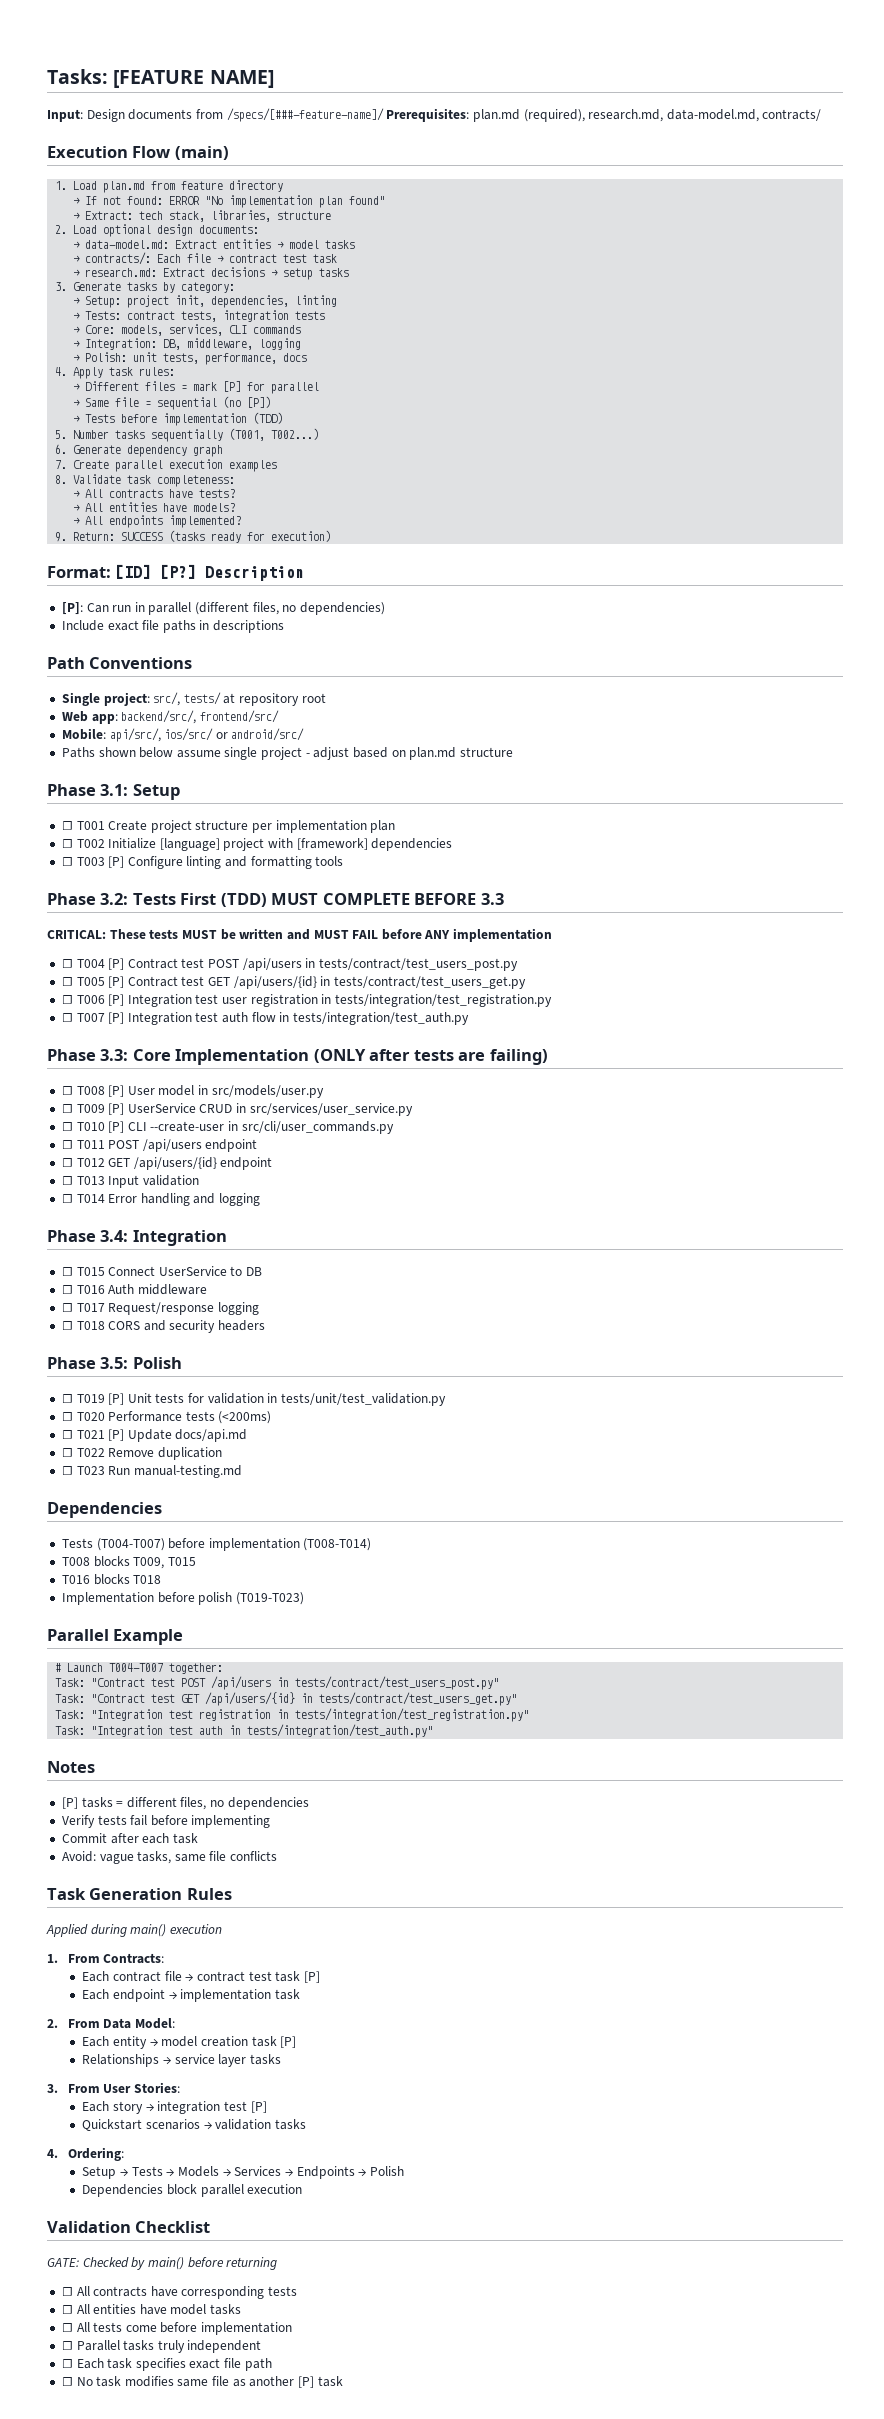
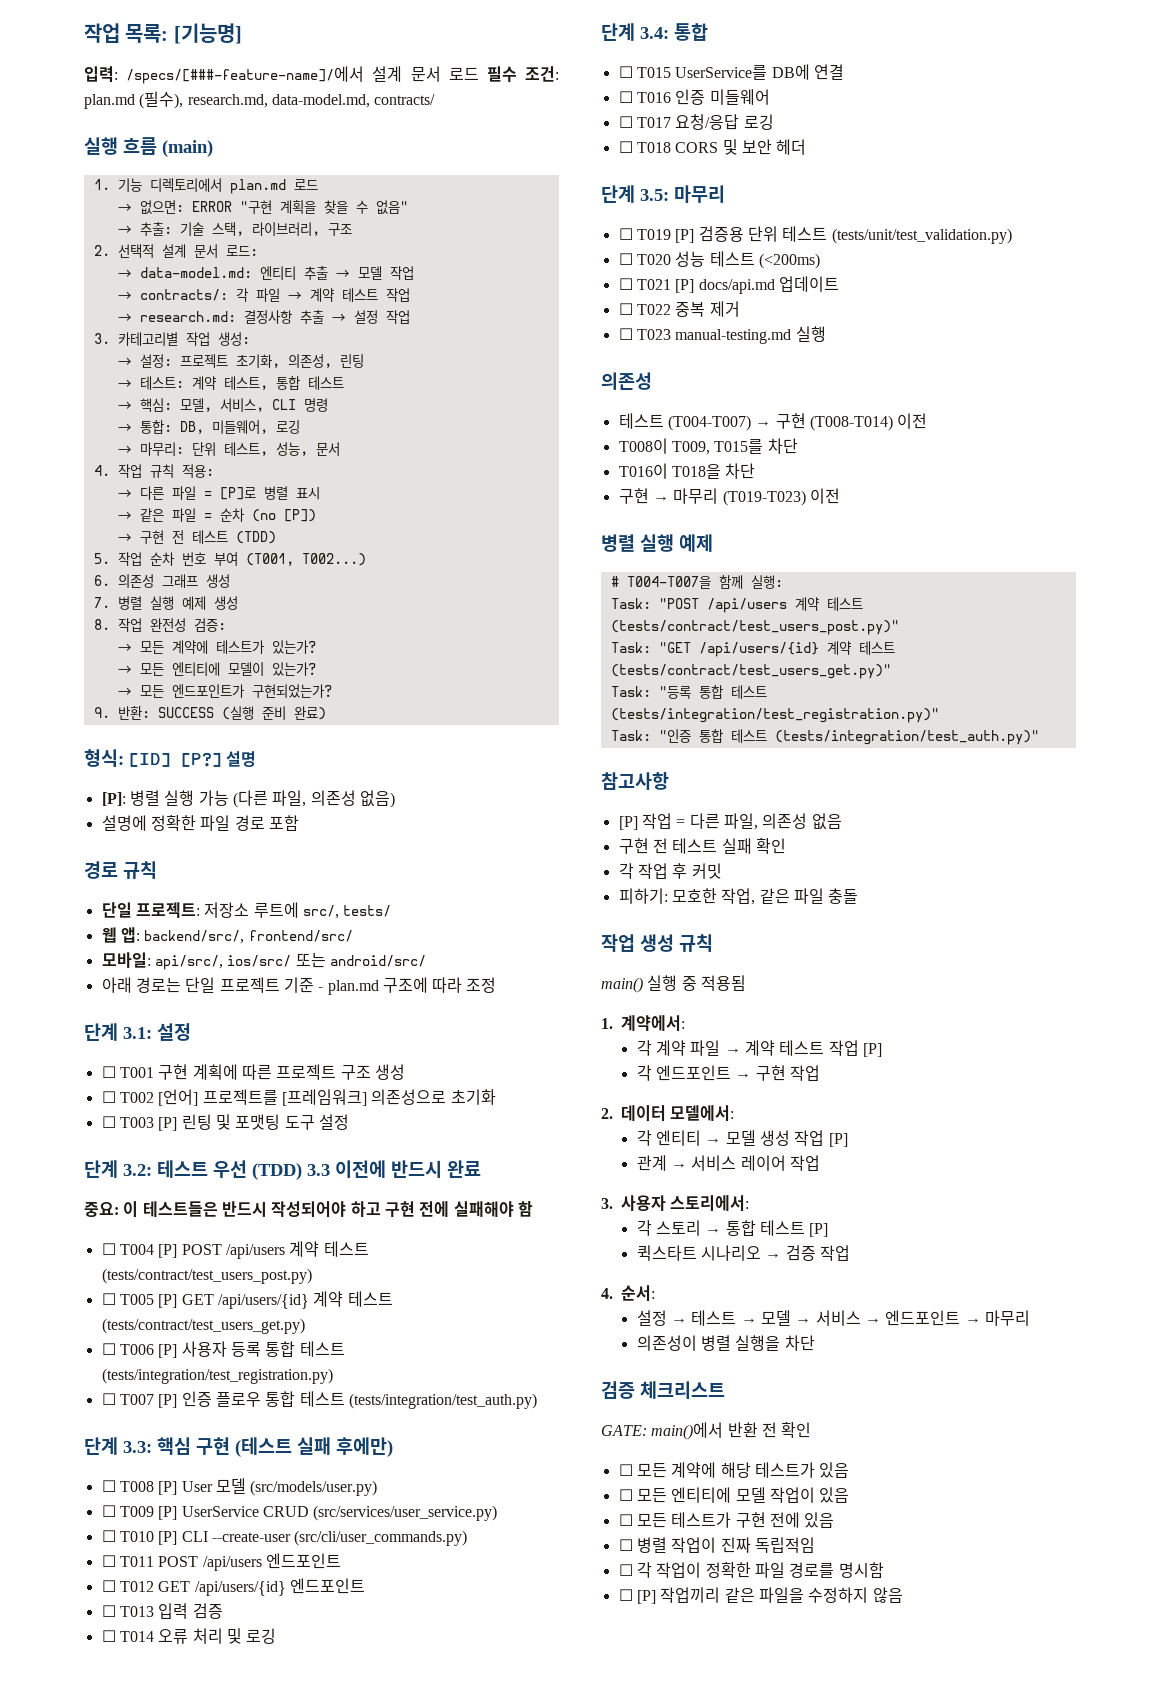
- Tasks: [FEATURE NAME]
- Input: Design documents from /specs/[###-feature-name]/ Prerequisites: plan.md (required), research.md, data-model.md, contracts/
+ 작업 목록: [기능명]
+ 입력: /specs/[###-feature-name]/에서 설계 문서 로드 필수 조건: plan.md (필수), research.md, data-model.md, contracts/
- Execution Flow (main)
+ 실행 흐름 (main)
- 1. Load plan.md from feature directory
- → If not found: ERROR "No implementation plan found"
- → Extract: tech stack, libraries, structure
- 2. Load optional design documents:
- → data-model.md: Extract entities → model tasks
- → contracts/: Each file → contract test task
- → research.md: Extract decisions → setup tasks
- 3. Generate tasks by category:
- → Setup: project init, dependencies, linting
- → Tests: contract tests, integration tests
- → Core: models, services, CLI commands
- → Integration: DB, middleware, logging
- → Polish: unit tests, performance, docs
- 4. Apply task rules:
- → Different files = mark [P] for parallel
- → Same file = sequential (no [P])
+ 1. 기능 디렉토리에서 plan.md 로드
+ → 없으면: ERROR "구현 계획을 찾을 수 없음"
+ → 추출: 기술 스택, 라이브러리, 구조
+ 2. 선택적 설계 문서 로드:
+ → data-model.md: 엔티티 추출 → 모델 작업
+ → contracts/: 각 파일 → 계약 테스트 작업
+ → research.md: 결정사항 추출 → 설정 작업
+ 3. 카테고리별 작업 생성:
+ → 설정: 프로젝트 초기화, 의존성, 린팅
+ → 테스트: 계약 테스트, 통합 테스트
+ → 핵심: 모델, 서비스, CLI 명령
+ → 통합: DB, 미들웨어, 로깅
+ → 마무리: 단위 테스트, 성능, 문서
+ 4. 작업 규칙 적용:
+ → 다른 파일 = [P]로 병렬 표시
+ → 같은 파일 = 순차 (no [P])
- → Tests before implementation (TDD)
+ → 구현 전 테스트 (TDD)
- 5. Number tasks sequentially (T001, T002...)
+ 5. 작업 순차 번호 부여 (T001, T002...)
- 6. Generate dependency graph
- 7. Create parallel execution examples
- 8. Validate task completeness:
- → All contracts have tests?
- → All entities have models?
- → All endpoints implemented?
- 9. Return: SUCCESS (tasks ready for execution)
- Format: [ID] [P?]
+ 6. 의존성 그래프 생성
+ 7. 병렬 실행 예제 생성
+ 8. 작업 완전성 검증:
+ → 모든 계약에 테스트가 있는가?
+ → 모든 엔티티에 모델이 있는가?
+ → 모든 엔드포인트가 구현되었는가?
+ 9. 반환: SUCCESS (실행 준비 완료)
+ 형식: [ID] [P?]
- Description
+ 설명
- [P]: Can run in parallel (different files, no dependencies)
- Include exact file paths in descriptions
- Path Conventions
- Single project: src/, tests/ at repository root
- Web app: backend/src/, frontend/src/
+ [P]: 병렬 실행 가능 (다른 파일, 의존성 없음)
+ 설명에 정확한 파일 경로 포함
+ 경로 규칙
+ 단일 프로젝트: 저장소 루트에 src/, tests/
+ 웹 앱: backend/src/, frontend/src/
- Mobile: api/src/, ios/src/ or android/src/
+ 모바일: api/src/, ios/src/ 또는 android/src/
- Paths shown below assume single project - adjust based on plan.md structure
- Phase 3.1: Setup
- ☐ T001 Create project structure per implementation plan
- ☐ T002 Initialize [language] project with [framework] dependencies
- ☐ T003 [P] Configure linting and formatting tools
- Phase 3.2: Tests First (TDD) MUST COMPLETE BEFORE 3.3
- CRITICAL: These tests MUST be written and MUST FAIL before ANY implementation
- ☐ T004 [P] Contract test POST /api/users in tests/contract/test_users_post.py
- ☐ T005 [P] Contract test GET /api/users/{id} in tests/contract/test_users_get.py
- ☐ T006 [P] Integration test user registration in tests/integration/test_registration.py
- ☐ T007 [P] Integration test auth flow in tests/integration/test_auth.py
- Phase 3.3: Core Implementation (ONLY after tests are failing)
+ 아래 경로는 단일 프로젝트 기준 - plan.md 구조에 따라 조정
+ 단계 3.1: 설정
+ ☐ T001 구현 계획에 따른 프로젝트 구조 생성
+ ☐ T002 [언어] 프로젝트를 [프레임워크] 의존성으로 초기화
+ ☐ T003 [P] 린팅 및 포맷팅 도구 설정
+ 단계 3.2: 테스트 우선 (TDD) 3.3 이전에 반드시 완료
+ 중요: 이 테스트들은 반드시 작성되어야 하고 구현 전에 실패해야 함
+ ☐ T004 [P] POST /api/users 계약 테스트 (tests/contract/test_users_post.py)
+ ☐ T005 [P] GET /api/users/{id} 계약 테스트 (tests/contract/test_users_get.py)
+ ☐ T006 [P] 사용자 등록 통합 테스트 (tests/integration/test_registration.py)
+ ☐ T007 [P] 인증 플로우 통합 테스트 (tests/integration/test_auth.py)
+ 단계 3.3: 핵심 구현 (테스트 실패 후에만)
- ☐ T008 [P] User model in src/models/user.py
+ ☐ T008 [P] User 모델 (src/models/user.py)
- ☐ T009 [P] UserService CRUD in src/services/user_service.py
+ ☐ T009 [P] UserService CRUD (src/services/user_service.py)
- ☐ T010 [P] CLI --create-user in src/cli/user_commands.py
+ ☐ T010 [P] CLI --create-user (src/cli/user_commands.py)
- ☐ T011 POST /api/users endpoint
+ ☐ T011 POST /api/users 엔드포인트
- ☐ T012 GET /api/users/{id} endpoint
+ ☐ T012 GET /api/users/{id} 엔드포인트
- ☐ T013 Input validation
+ ☐ T013 입력 검증
- ☐ T014 Error handling and logging
- Phase 3.4: Integration
- ☐ T015 Connect UserService to DB
+ ☐ T014 오류 처리 및 로깅
+ 단계 3.4: 통합
+ ☐ T015 UserService를 DB에 연결
- ☐ T016 Auth middleware
+ ☐ T016 인증 미들웨어
- ☐ T017 Request/response logging
+ ☐ T017 요청/응답 로깅
- ☐ T018 CORS and security headers
- Phase 3.5: Polish
- ☐ T019 [P] Unit tests for validation in tests/unit/test_validation.py
+ ☐ T018 CORS 및 보안 헤더
+ 단계 3.5: 마무리
+ ☐ T019 [P] 검증용 단위 테스트 (tests/unit/test_validation.py)
- ☐ T020 Performance tests (<200ms)
+ ☐ T020 성능 테스트 (<200ms)
- ☐ T021 [P] Update docs/api.md
+ ☐ T021 [P] docs/api.md 업데이트
- ☐ T022 Remove duplication
+ ☐ T022 중복 제거
- ☐ T023 Run manual-testing.md
- Dependencies
- Tests (T004-T007) before implementation (T008-T014)
- T008 blocks T009, T015
- T016 blocks T018
- Implementation before polish (T019-T023)
- Parallel Example
- # Launch T004-T007 together:
- Task: "Contract test POST /api/users in tests/contract/test_users_post.py"
- Task: "Contract test GET /api/users/{id} in tests/contract/test_users_get.py"
- Task: "Integration test registration in tests/integration/test_registration.py"
- Task: "Integration test auth in tests/integration/test_auth.py"
- Notes
- [P] tasks = different files, no dependencies
- Verify tests fail before implementing
- Commit after each task
- Avoid: vague tasks, same file conflicts
- Task Generation Rules
- Applied during main() execution
- 1. From Contracts:
- Each contract file → contract test task [P]
- Each endpoint → implementation task
- 2. From Data Model:
- Each entity → model creation task [P]
- Relationships → service layer tasks
- 3. From User Stories:
- Each story → integration test [P]
- Quickstart scenarios → validation tasks
- 4. Ordering:
- Setup → Tests → Models → Services → Endpoints → Polish
- Dependencies block parallel execution
- Validation Checklist
- GATE: Checked by main() before returning
- ☐ All contracts have corresponding tests
- ☐ All entities have model tasks
- ☐ All tests come before implementation
- ☐ Parallel tasks truly independent
- ☐ Each task specifies exact file path
- ☐ No task modifies same file as another [P] task
+ ☐ T023 manual-testing.md 실행
+ 의존성
+ 테스트 (T004-T007) → 구현 (T008-T014) 이전
+ T008이 T009, T015를 차단
+ T016이 T018을 차단
+ 구현 → 마무리 (T019-T023) 이전
+ 병렬 실행 예제
+ # T004-T007을 함께 실행:
+ Task: "POST /api/users 계약 테스트 (tests/contract/test_users_post.py)"
+ Task: "GET /api/users/{id} 계약 테스트 (tests/contract/test_users_get.py)"
+ Task: "등록 통합 테스트 (tests/integration/test_registration.py)"
+ Task: "인증 통합 테스트 (tests/integration/test_auth.py)"
+ 참고사항
+ [P] 작업 = 다른 파일, 의존성 없음
+ 구현 전 테스트 실패 확인
+ 각 작업 후 커밋
+ 피하기: 모호한 작업, 같은 파일 충돌
+ 작업 생성 규칙
+ main() 실행 중 적용됨
+ 1. 계약에서:
+ 각 계약 파일 → 계약 테스트 작업 [P]
+ 각 엔드포인트 → 구현 작업
+ 2. 데이터 모델에서:
+ 각 엔티티 → 모델 생성 작업 [P]
+ 관계 → 서비스 레이어 작업
+ 3. 사용자 스토리에서:
+ 각 스토리 → 통합 테스트 [P]
+ 퀵스타트 시나리오 → 검증 작업
+ 4. 순서:
+ 설정 → 테스트 → 모델 → 서비스 → 엔드포인트 → 마무리
+ 의존성이 병렬 실행을 차단
+ 검증 체크리스트
+ GATE: main()에서 반환 전 확인
+ ☐ 모든 계약에 해당 테스트가 있음
+ ☐ 모든 엔티티에 모델 작업이 있음
+ ☐ 모든 테스트가 구현 전에 있음
+ ☐ 병렬 작업이 진짜 독립적임
+ ☐ 각 작업이 정확한 파일 경로를 명시함
+ ☐ [P] 작업끼리 같은 파일을 수정하지 않음

